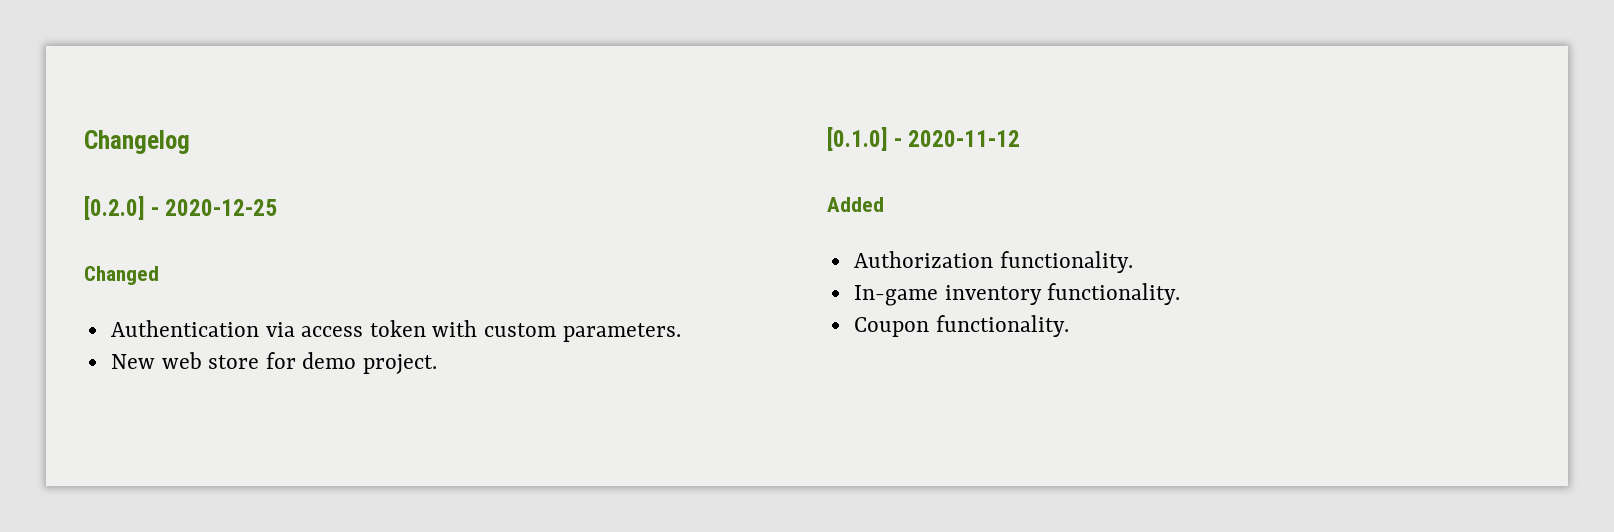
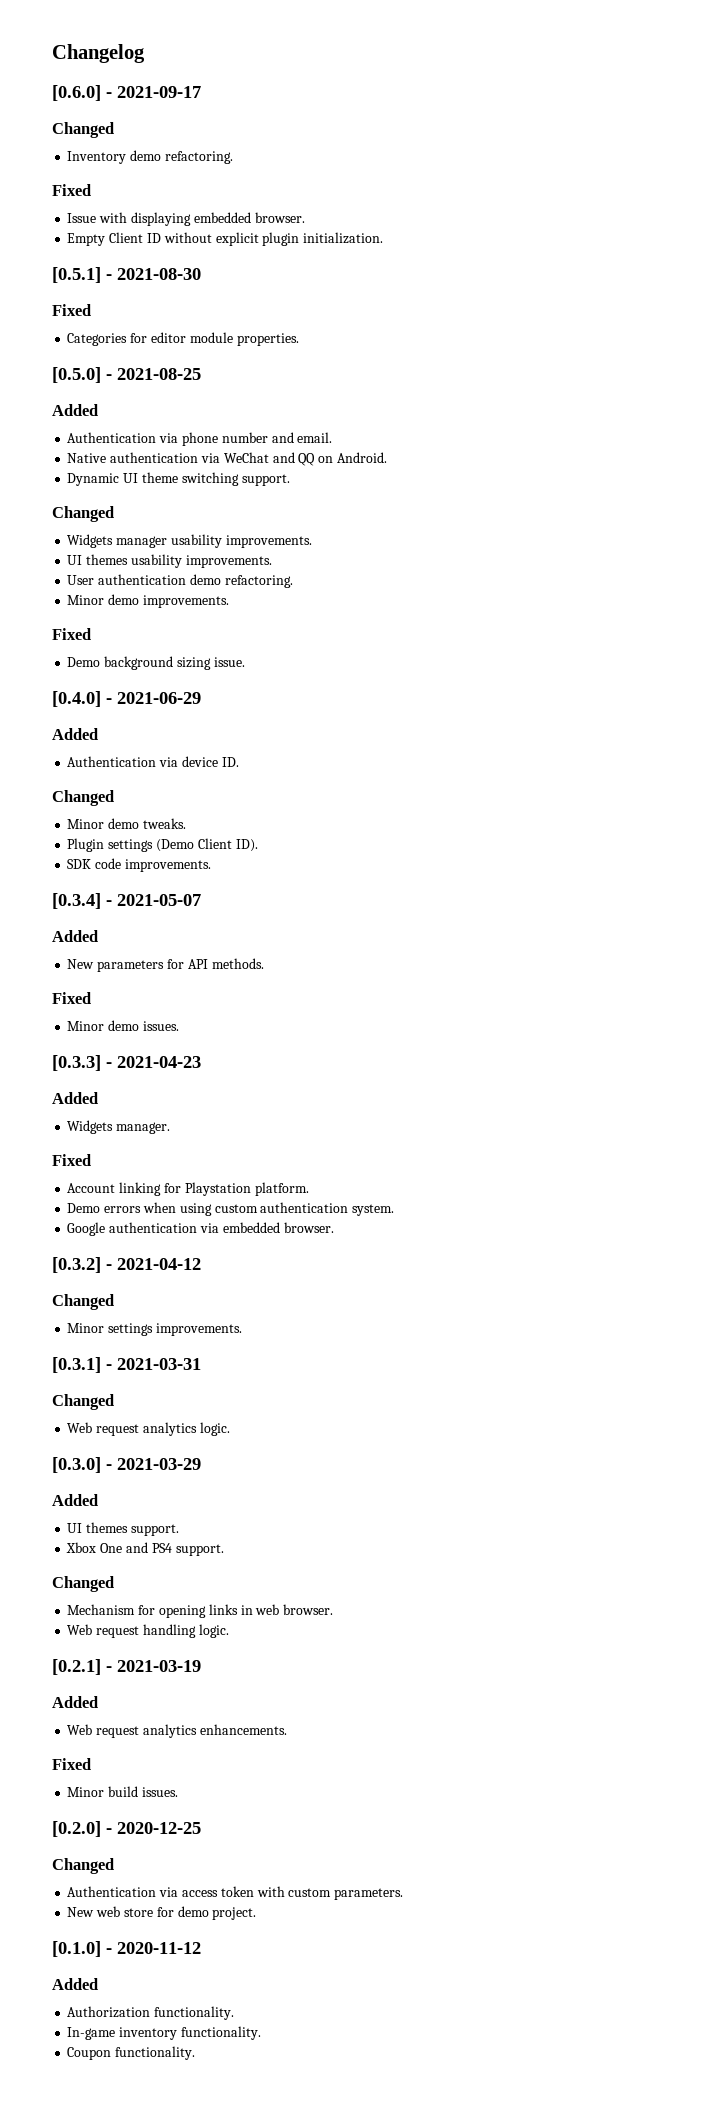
+ [0.6.0] - 2021-09-17
+ Changed
+ Inventory demo refactoring.
+ Fixed
+ Issue with displaying embedded browser.
+ Empty Client ID without explicit plugin initialization.
+ [0.5.1] - 2021-08-30
+ Fixed
+ Categories for editor module properties.
+ [0.5.0] - 2021-08-25
+ Added
+ Authentication via phone number and email.
+ Native authentication via WeChat and QQ on Android.
+ Dynamic UI theme switching support.
+ Changed
+ Widgets manager usability improvements.
+ UI themes usability improvements.
+ User authentication demo refactoring.
+ Minor demo improvements.
+ Fixed
+ Demo background sizing issue.
+ [0.4.0] - 2021-06-29
+ Added
+ Authentication via device ID.
+ Changed
+ Minor demo tweaks.
+ Plugin settings (Demo Client ID).
+ SDK code improvements.
+ [0.3.4] - 2021-05-07
+ Added
+ New parameters for API methods.
+ Fixed
+ Minor demo issues.
+ [0.3.3] - 2021-04-23
+ Added
+ Widgets manager.
+ Fixed
+ Account linking for Playstation platform.
+ Demo errors when using custom authentication system.
+ Google authentication via embedded browser.
+ [0.3.2] - 2021-04-12
+ Changed
+ Minor settings improvements.
+ [0.3.1] - 2021-03-31
+ Changed
+ Web request analytics logic.
+ [0.3.0] - 2021-03-29
+ Added
+ UI themes support.
+ Xbox One and PS4 support.
+ Changed
+ Mechanism for opening links in web browser.
+ Web request handling logic.
+ [0.2.1] - 2021-03-19
+ Added
+ Web request analytics enhancements.
+ Fixed
+ Minor build issues.

